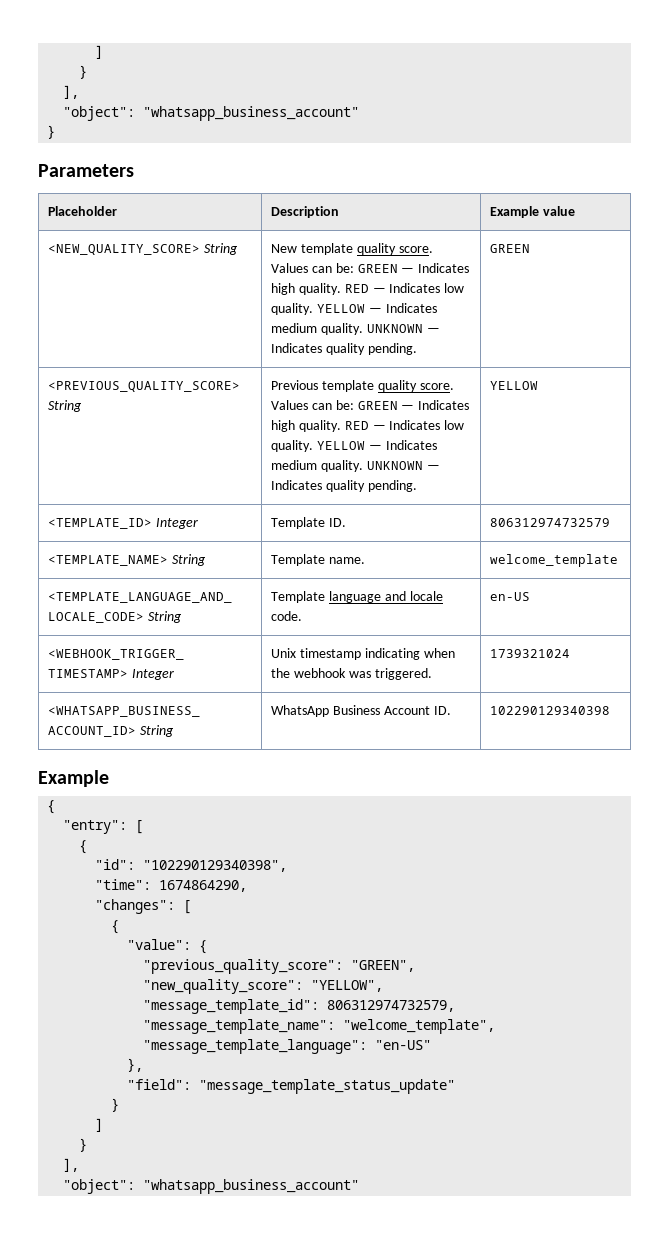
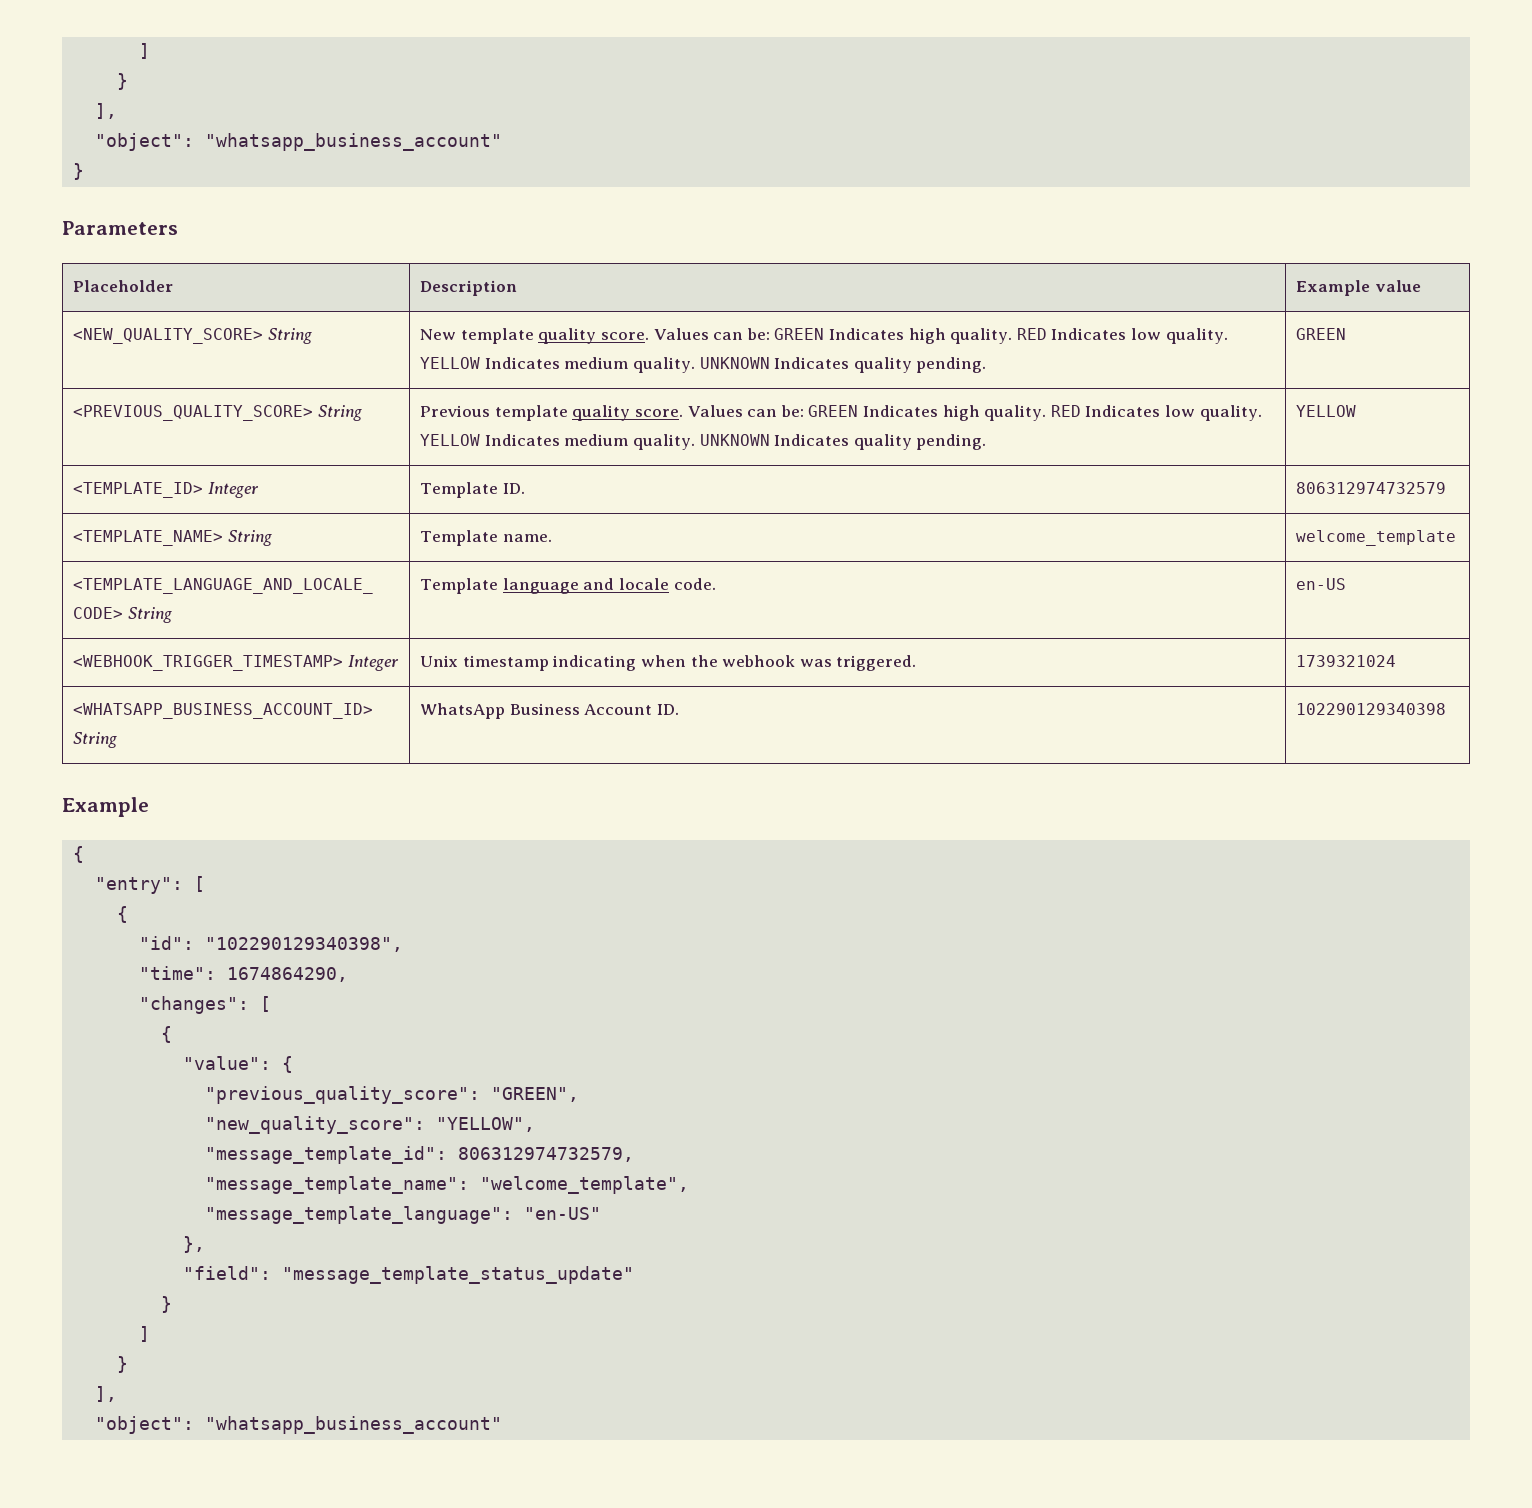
- <NEW_QUALITY_SCORE> String | New template quality score. Values can be: GREEN — Indicates high quality. RED — Indicates low quality. YELLOW — Indicates medium quality. UNKNOWN — Indicates quality pending. | GREEN
+ <NEW_QUALITY_SCORE> String | New template quality score. Values can be: GREEN Indicates high quality. RED Indicates low quality. YELLOW Indicates medium quality. UNKNOWN Indicates quality pending. | GREEN
- <PREVIOUS_QUALITY_SCORE> String | Previous template quality score. Values can be: GREEN — Indicates high quality. RED — Indicates low quality. YELLOW — Indicates medium quality. UNKNOWN — Indicates quality pending. | YELLOW
+ <PREVIOUS_QUALITY_SCORE> String | Previous template quality score. Values can be: GREEN Indicates high quality. RED Indicates low quality. YELLOW Indicates medium quality. UNKNOWN Indicates quality pending. | YELLOW

